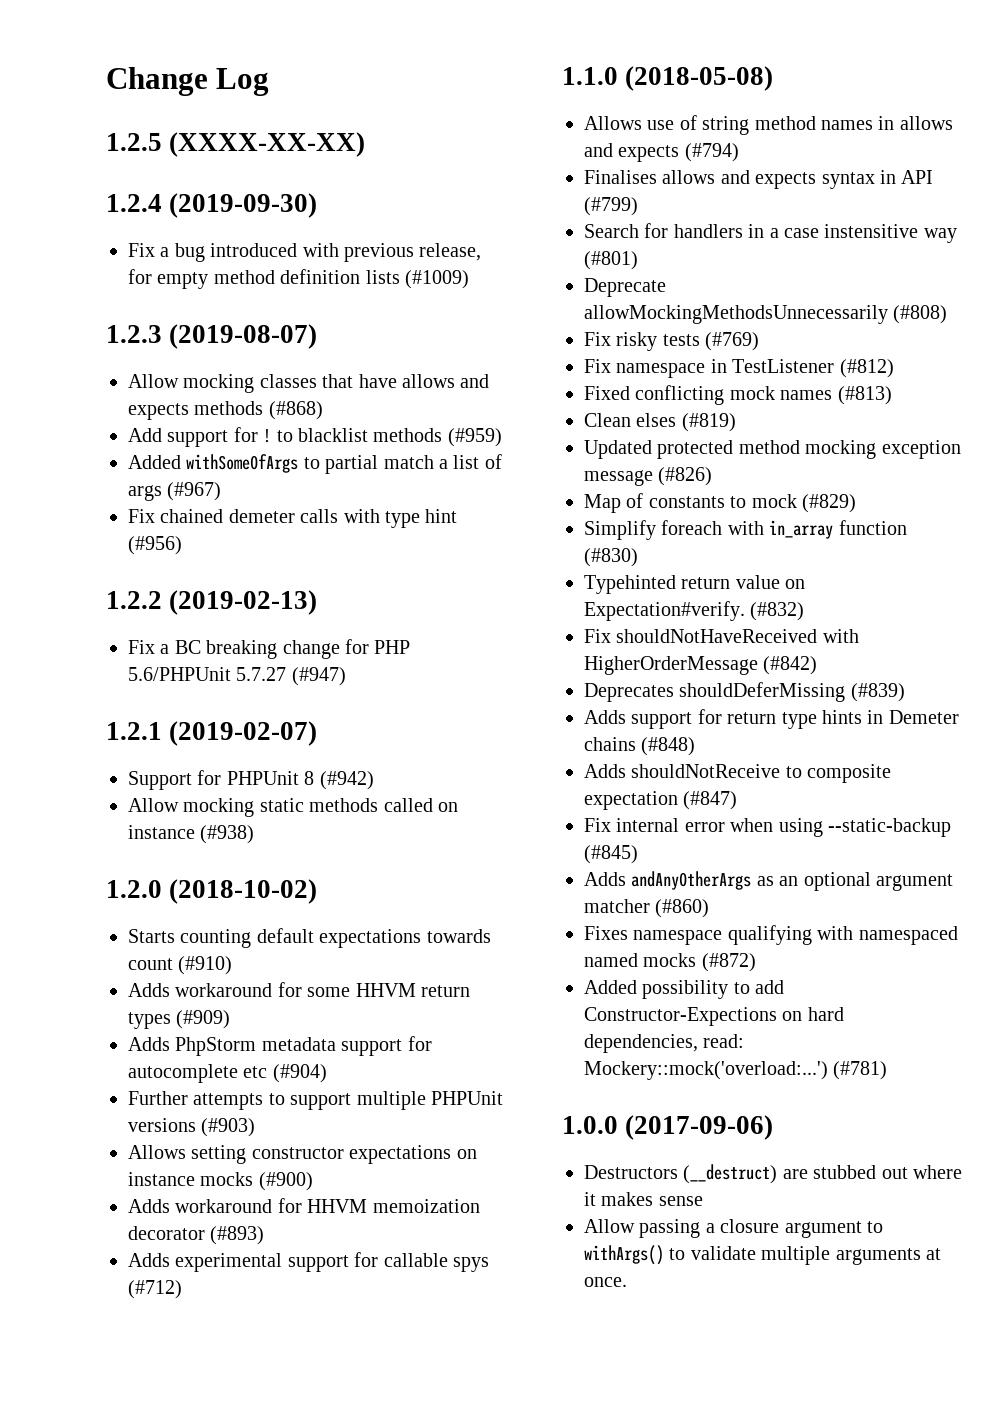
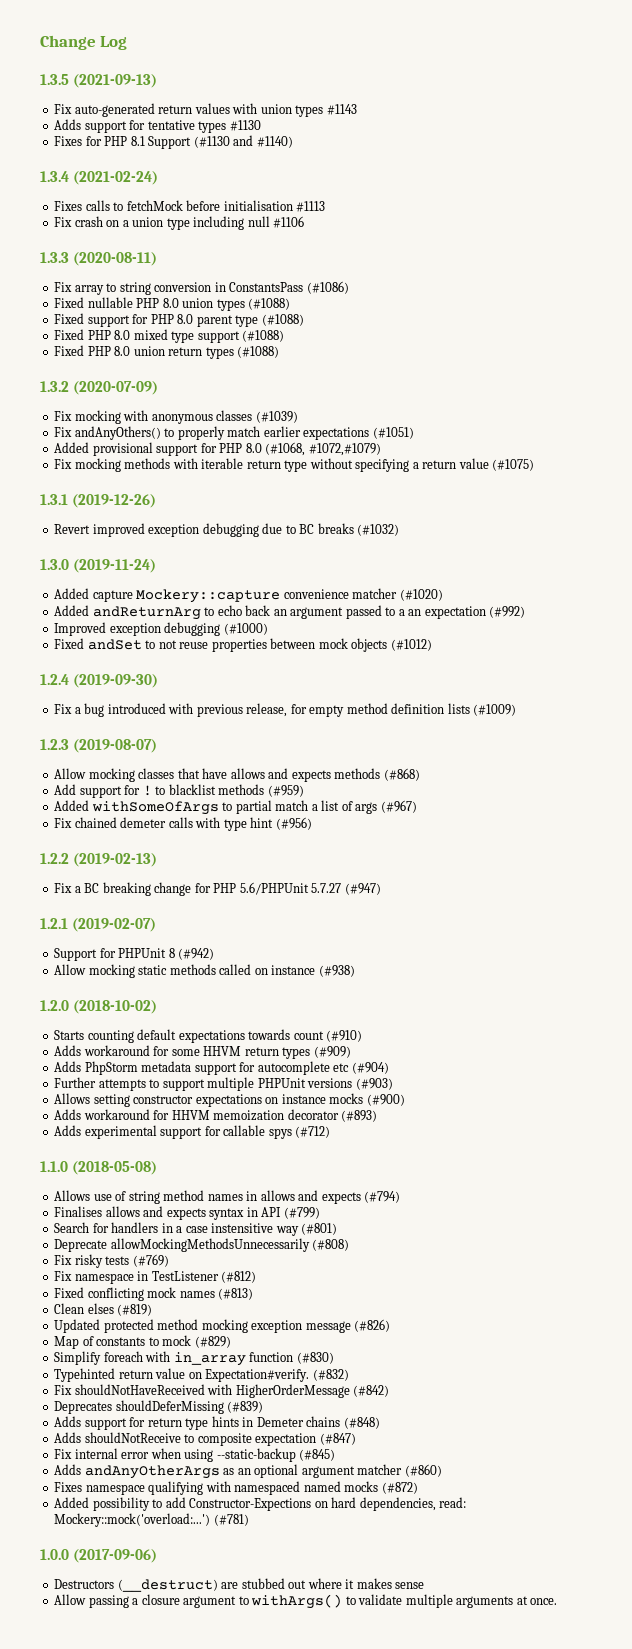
- 1.2.5 (XXXX-XX-XX)
+ 1.3.5 (2021-09-13)
+ Fix auto-generated return values with union types #1143
+ Adds support for tentative types #1130
+ Fixes for PHP 8.1 Support (#1130 and #1140)
+ 1.3.4 (2021-02-24)
+ Fixes calls to fetchMock before initialisation #1113
+ Fix crash on a union type including null #1106
+ 1.3.3 (2020-08-11)
+ Fix array to string conversion in ConstantsPass (#1086)
+ Fixed nullable PHP 8.0 union types (#1088)
+ Fixed support for PHP 8.0 parent type (#1088)
+ Fixed PHP 8.0 mixed type support (#1088)
+ Fixed PHP 8.0 union return types (#1088)
+ 1.3.2 (2020-07-09)
+ Fix mocking with anonymous classes (#1039)
+ Fix andAnyOthers() to properly match earlier expectations (#1051)
+ Added provisional support for PHP 8.0 (#1068, #1072,#1079)
+ Fix mocking methods with iterable return type without specifying a return value (#1075)
+ 1.3.1 (2019-12-26)
+ Revert improved exception debugging due to BC breaks (#1032)
+ 1.3.0 (2019-11-24)
+ Added capture Mockery::capture convenience matcher (#1020)
+ Added andReturnArg to echo back an argument passed to a an expectation (#992)
+ Improved exception debugging (#1000)
+ Fixed andSet to not reuse properties between mock objects (#1012)

